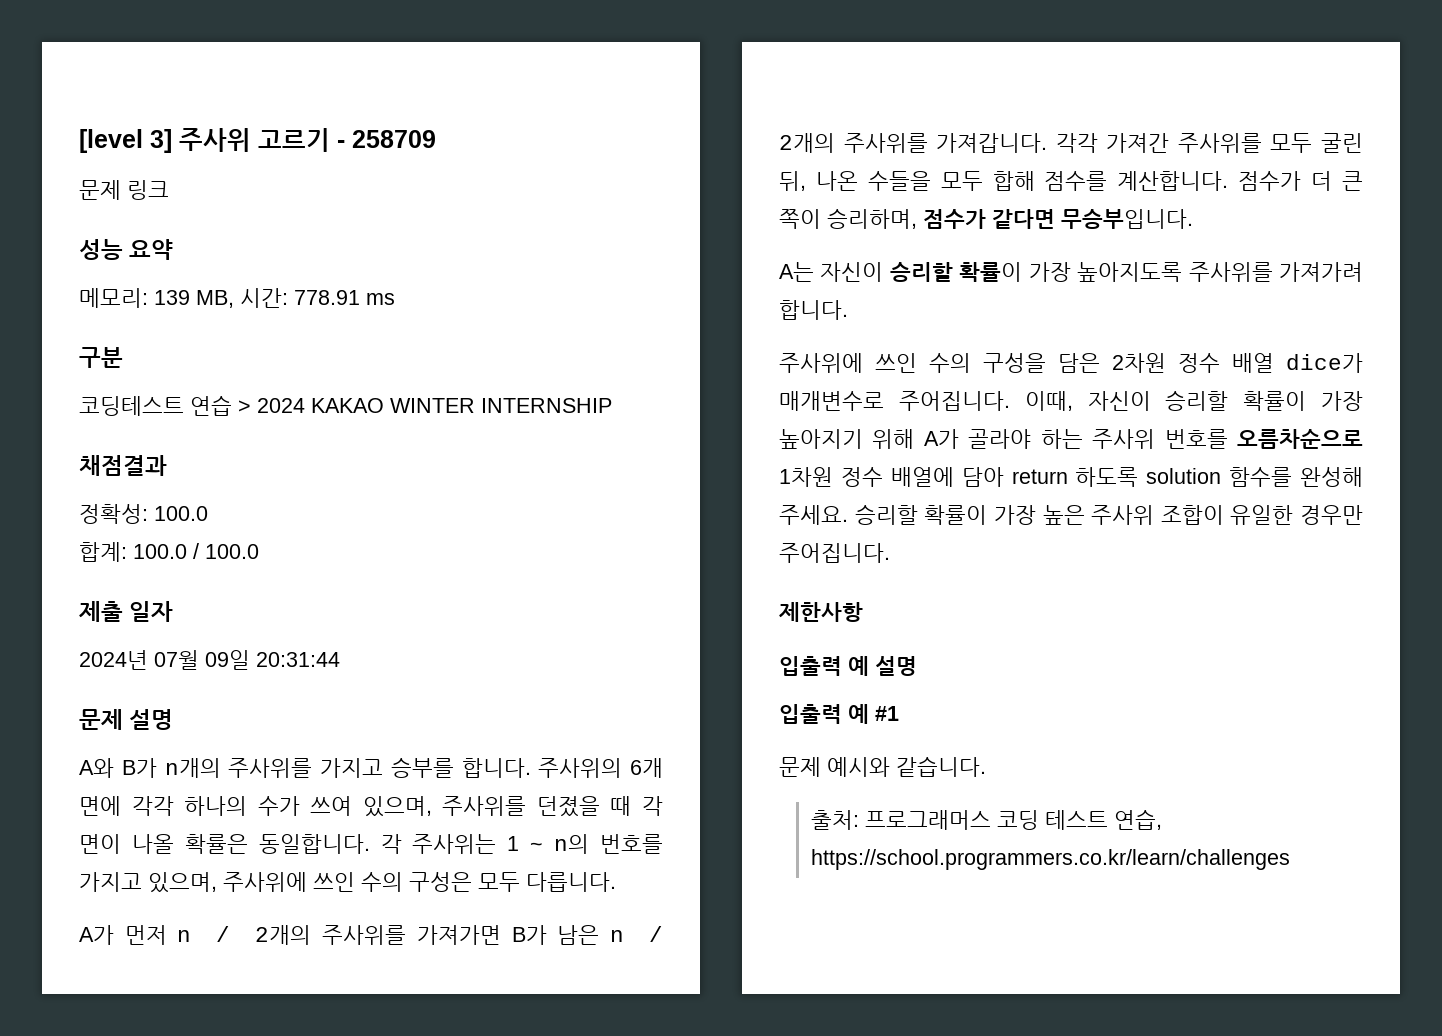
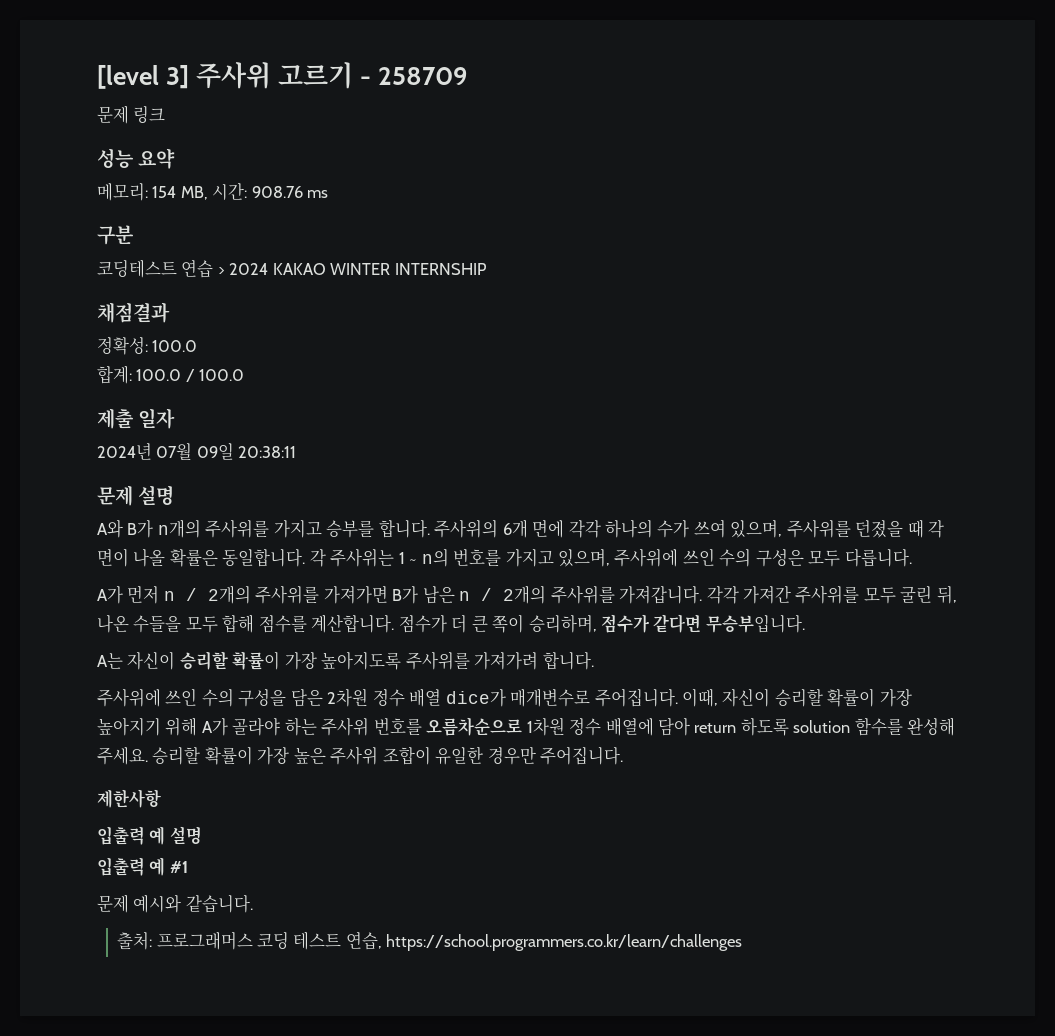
- 메모리: 139 MB, 시간: 778.91 ms
+ 메모리: 154 MB, 시간: 908.76 ms
- 2024년 07월 09일 20:31:44
+ 2024년 07월 09일 20:38:11

